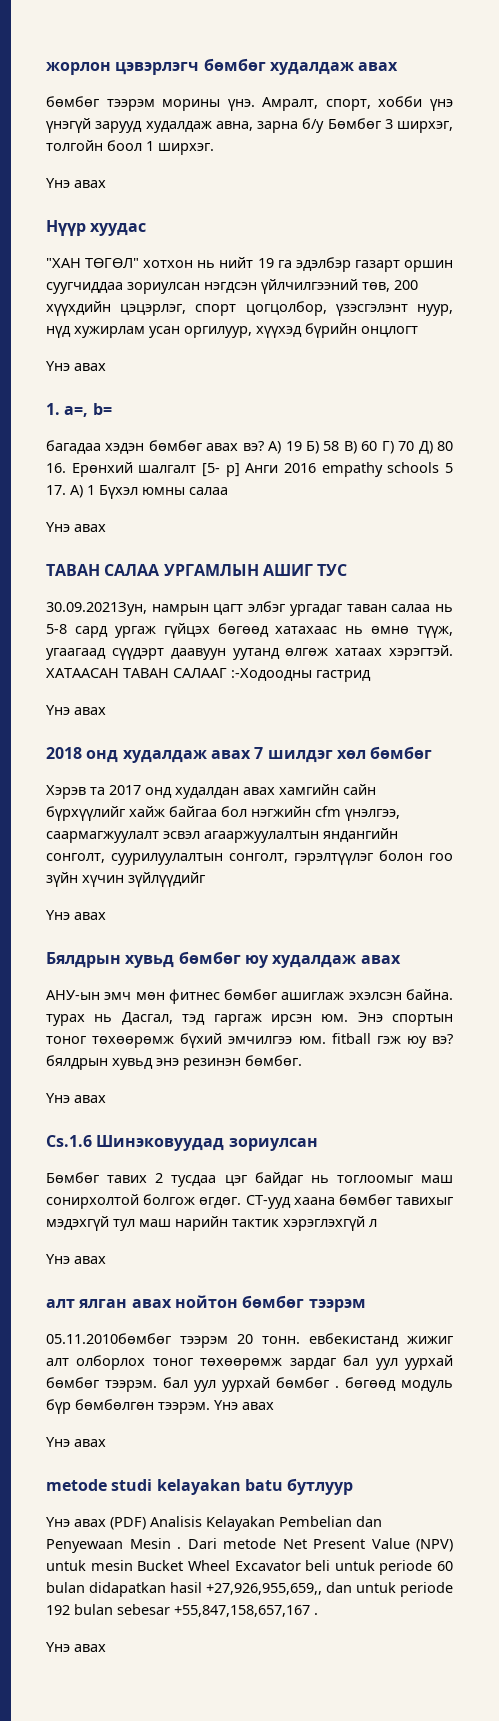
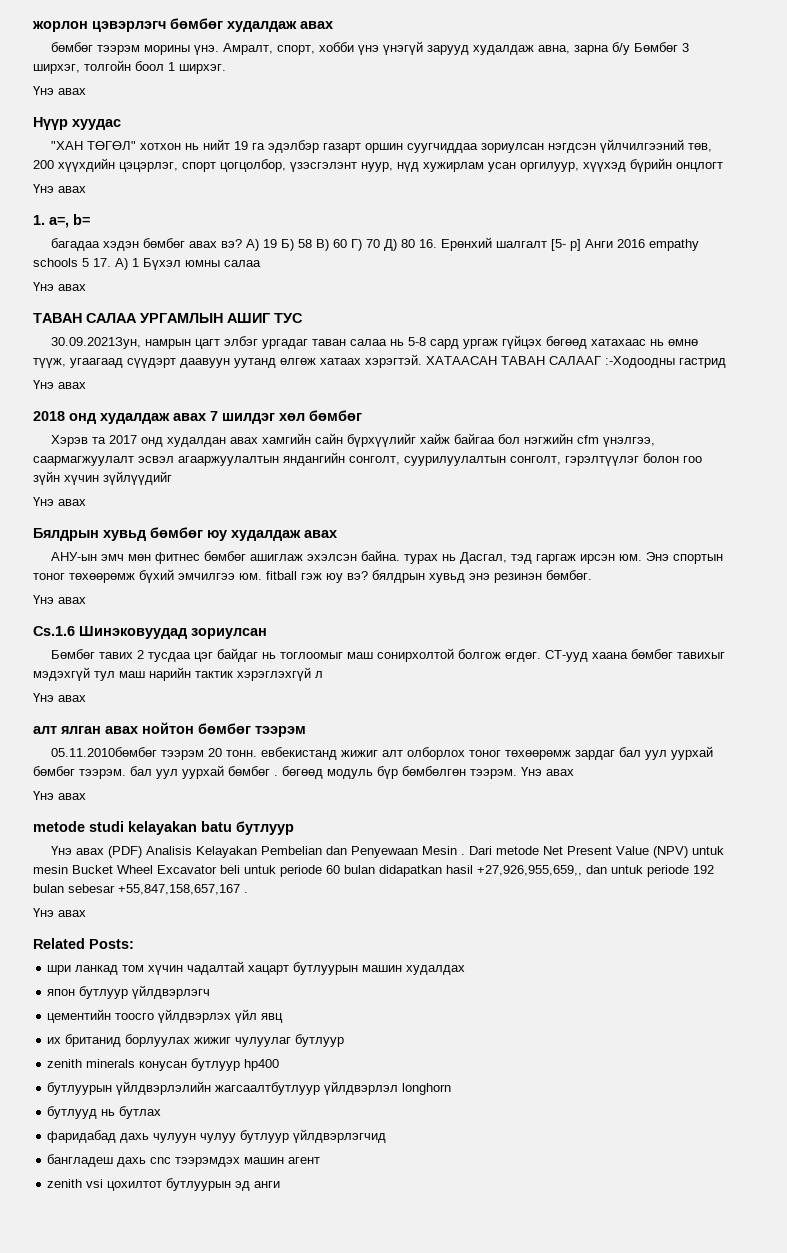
+ Related Posts:
+ шри ланкад том хүчин чадалтай хацарт бутлуурын машин худалдах
+ япон бутлуур үйлдвэрлэгч
+ цементийн тоосго үйлдвэрлэх үйл явц
+ их британид борлуулах жижиг чулуулаг бутлуур
+ zenith minerals конусан бутлуур hp400
+ бутлуурын үйлдвэрлэлийн жагсаалтбутлуур үйлдвэрлэл longhorn
+ бутлууд нь бутлах
+ фаридабад дахь чулуун чулуу бутлуур үйлдвэрлэгчид
+ бангладеш дахь cnc тээрэмдэх машин агент
+ zenith vsi цохилтот бутлуурын эд анги

